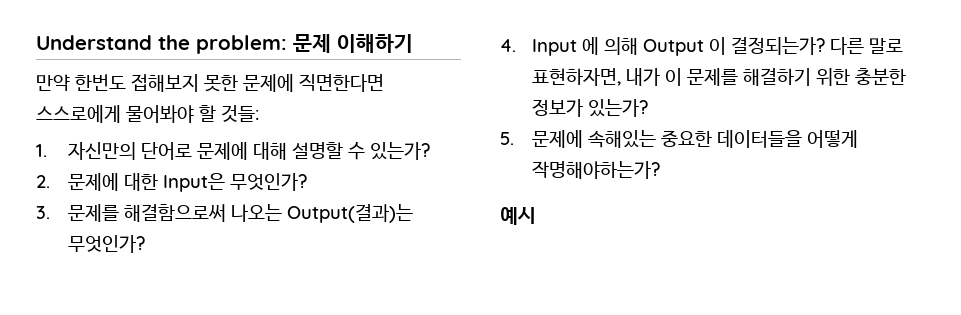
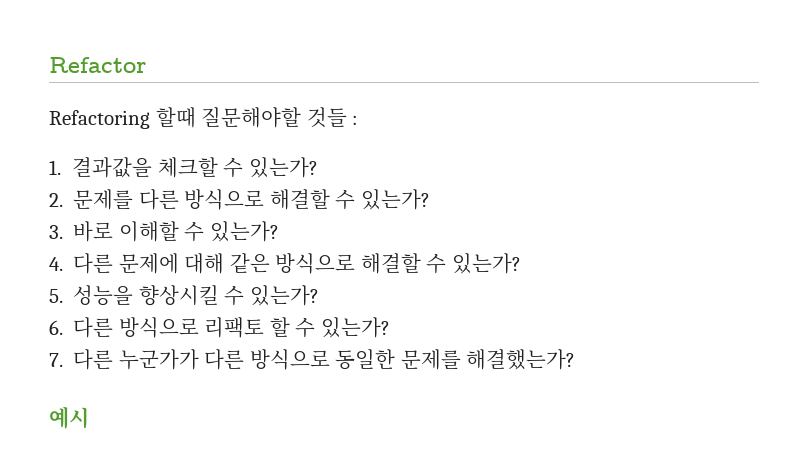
- Understand the problem: 문제 이해하기
- 만약 한번도 접해보지 못한 문제에 직면한다면 스스로에게 물어봐야 할 것들:
- 1. 자신만의 단어로 문제에 대해 설명할 수 있는가?
- 2. 문제에 대한 Input은 무엇인가?
- 3. 문제를 해결함으로써 나오는 Output(결과)는 무엇인가?
- 4. Input 에 의해 Output 이 결정되는가? 다른 말로 표현하자면, 내가 이 문제를 해결하기 위한 충분한 정보가 있는가?
- 5. 문제에 속해있는 중요한 데이터들을 어떻게 작명해야하는가?
+ Refactor
+ Refactoring 할때 질문해야할 것들 :
+ 1. 결과값을 체크할 수 있는가?
+ 2. 문제를 다른 방식으로 해결할 수 있는가?
+ 3. 바로 이해할 수 있는가?
+ 4. 다른 문제에 대해 같은 방식으로 해결할 수 있는가?
+ 5. 성능을 향상시킬 수 있는가?
+ 6. 다른 방식으로 리팩토 할 수 있는가?
+ 7. 다른 누군가가 다른 방식으로 동일한 문제를 해결했는가?

